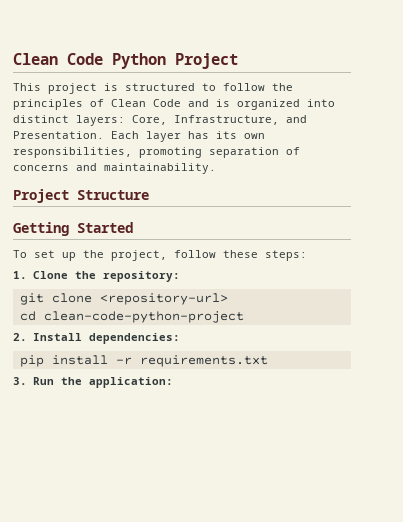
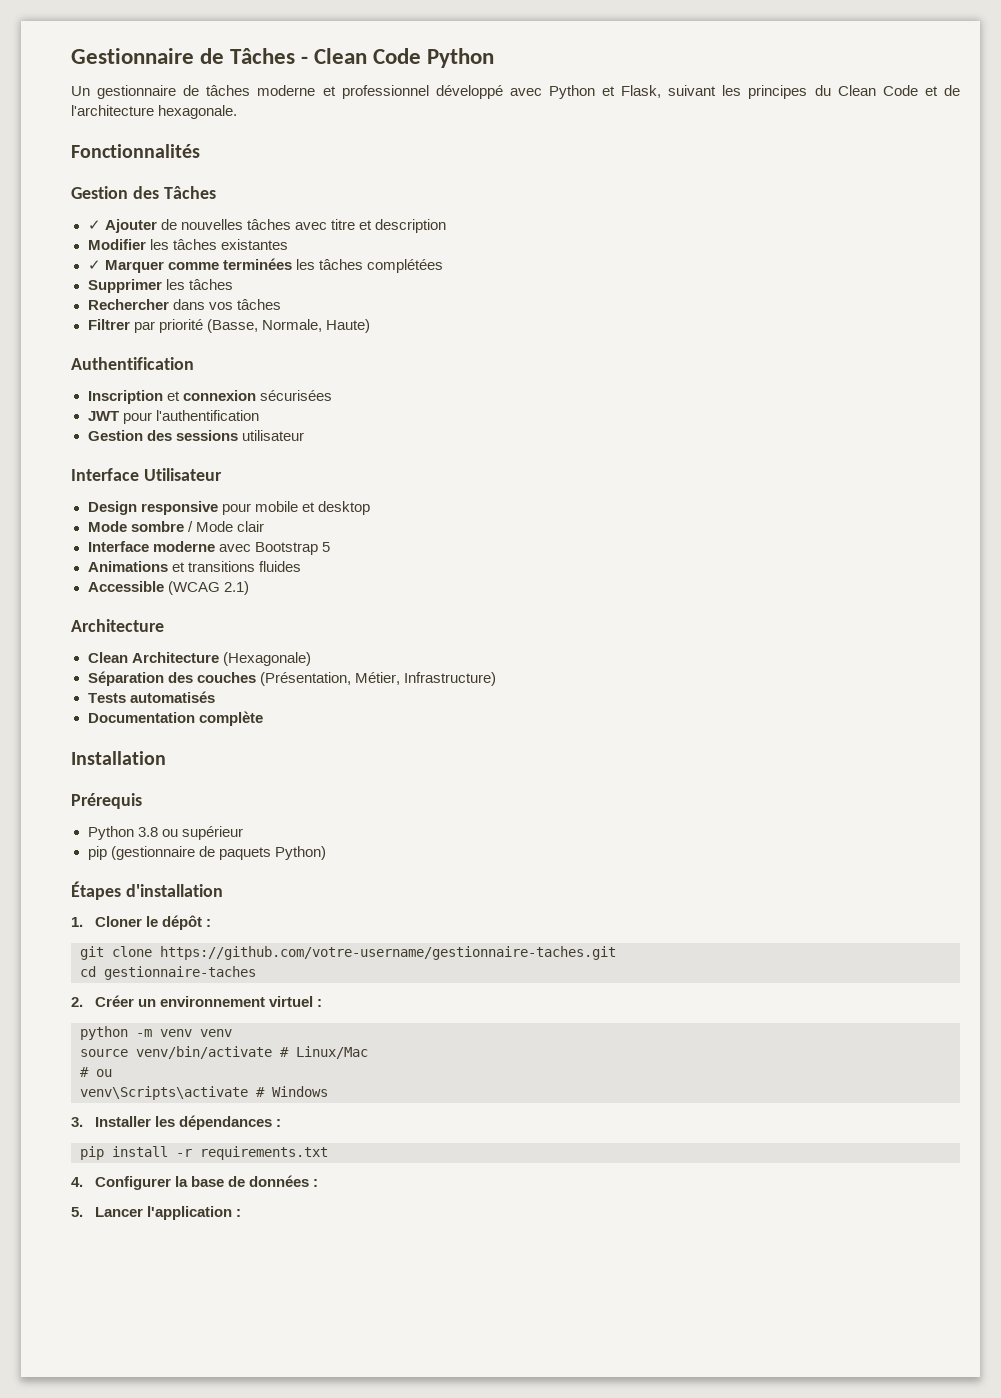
- Clean Code Python Project
- This project is structured to follow the principles of Clean Code and is organized into distinct layers: Core, Infrastructure, and Presentation. Each layer has its own responsibilities, promoting separation of concerns and maintainability.
- Project Structure
- Getting Started
- To set up the project, follow these steps:
- 1. Clone the repository:
+ Gestionnaire de Tâches - Clean Code Python
+ Un gestionnaire de tâches moderne et professionnel développé avec Python et Flask, suivant les principes du Clean Code et de l'architecture hexagonale.
+ Fonctionnalités
+ Gestion des Tâches
+ ✓ Ajouter de nouvelles tâches avec titre et description
+ Modifier les tâches existantes
+ ✓ Marquer comme terminées les tâches complétées
+ Supprimer les tâches
+ Rechercher dans vos tâches
+ Filtrer par priorité (Basse, Normale, Haute)
+ Authentification
+ Inscription et connexion sécurisées
+ JWT pour l'authentification
+ Gestion des sessions utilisateur
+ Interface Utilisateur
+ Design responsive pour mobile et desktop
+ Mode sombre / Mode clair
+ Interface moderne avec Bootstrap 5
+ Animations et transitions fluides
+ Accessible (WCAG 2.1)
+ Architecture
+ Clean Architecture (Hexagonale)
+ Séparation des couches (Présentation, Métier, Infrastructure)
+ Tests automatisés
+ Documentation complète
+ Installation
+ Prérequis
+ Python 3.8 ou supérieur
+ pip (gestionnaire de paquets Python)
+ Étapes d'installation
+ 1. Cloner le dépôt :
- git clone <repository-url>
+ git clone https://github.com/votre-username/gestionnaire-taches.git
- cd clean-code-python-project
+ cd gestionnaire-taches
- 2. Install dependencies:
+ 2. Créer un environnement virtuel :
+ python -m venv venv
+ source venv/bin/activate # Linux/Mac
+ # ou
+ venv\Scripts\activate # Windows
+ 3. Installer les dépendances :
  pip install -r requirements.txt
- 3. Run the application:
+ 4. Configurer la base de données :
+ 5. Lancer l'application :

